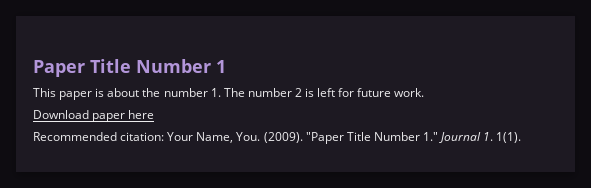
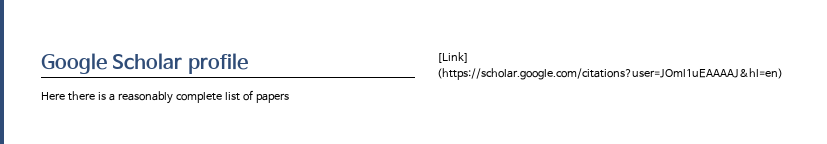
- Paper Title Number 1
- This paper is about the number 1. The number 2 is left for future work.
- Download paper here
- Recommended citation: Your Name, You. (2009). "Paper Title Number 1." Journal 1. 1(1).
+ Google Scholar profile
+ Here there is a reasonably complete list of papers
+ [Link] (https://scholar.google.com/citations?user=JOml1uEAAAAJ&hl=en)

